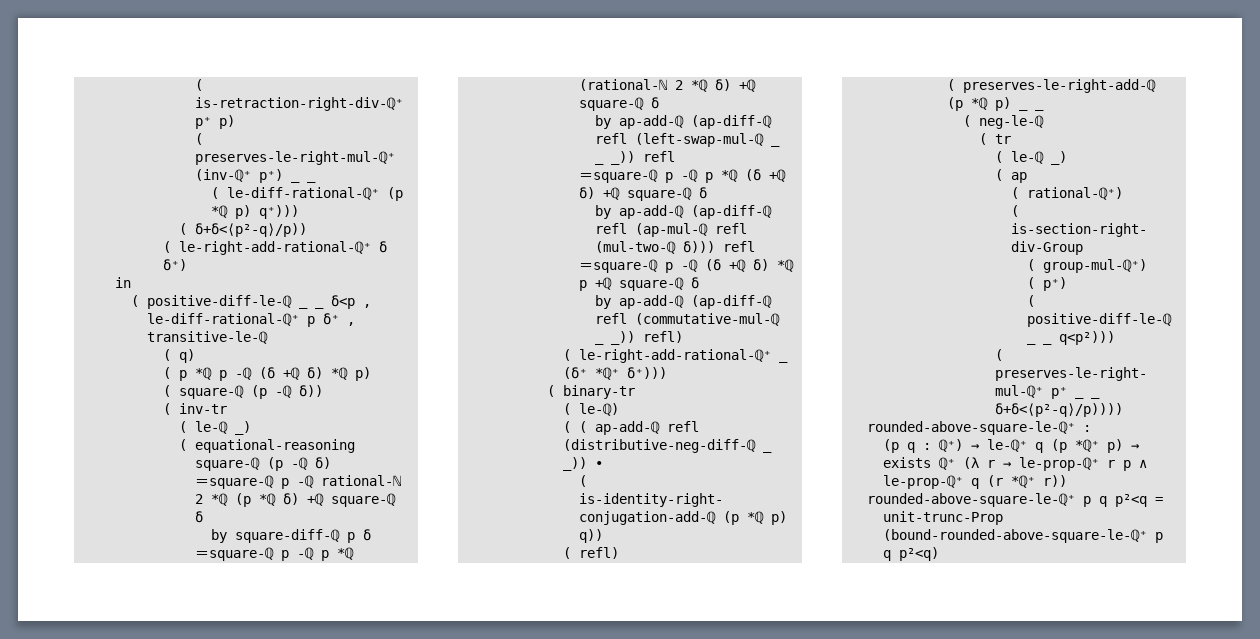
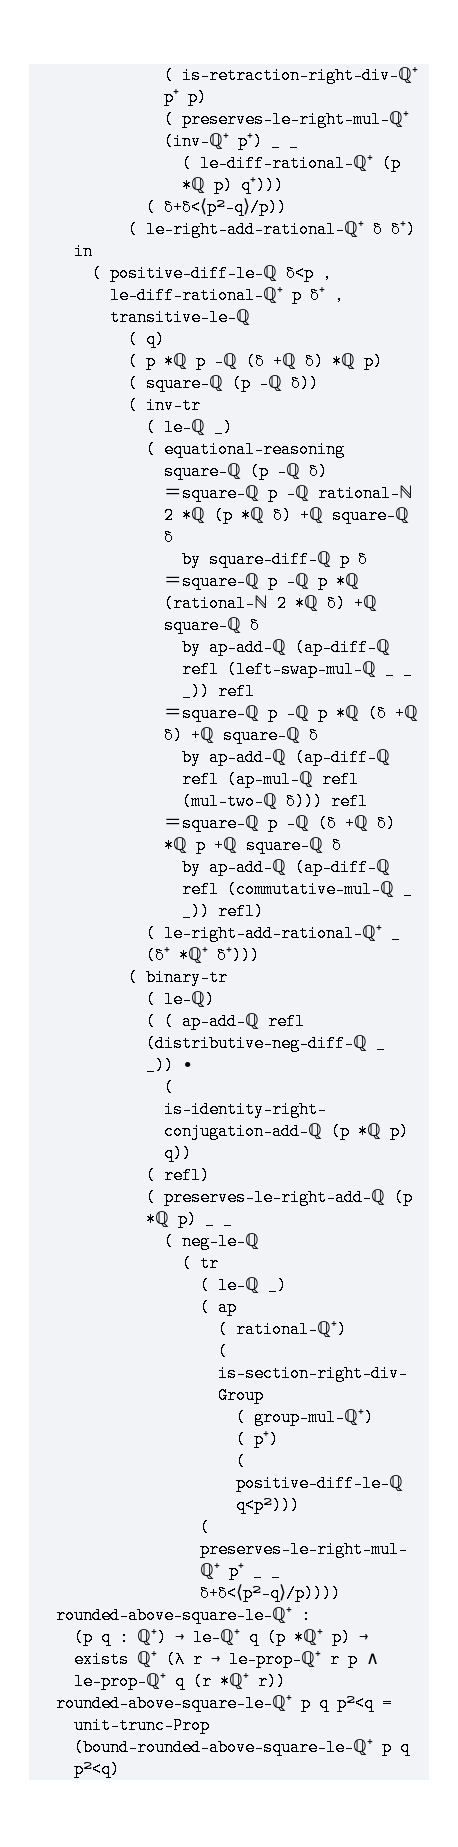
- ( positive-diff-le-ℚ _ _ δ<p ,
+ ( positive-diff-le-ℚ δ<p ,
- ( positive-diff-le-ℚ _ _ q<p²)))
+ ( positive-diff-le-ℚ q<p²)))

